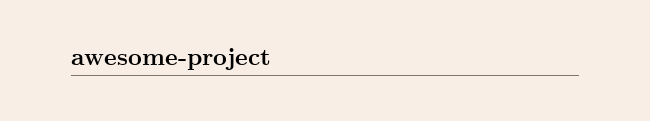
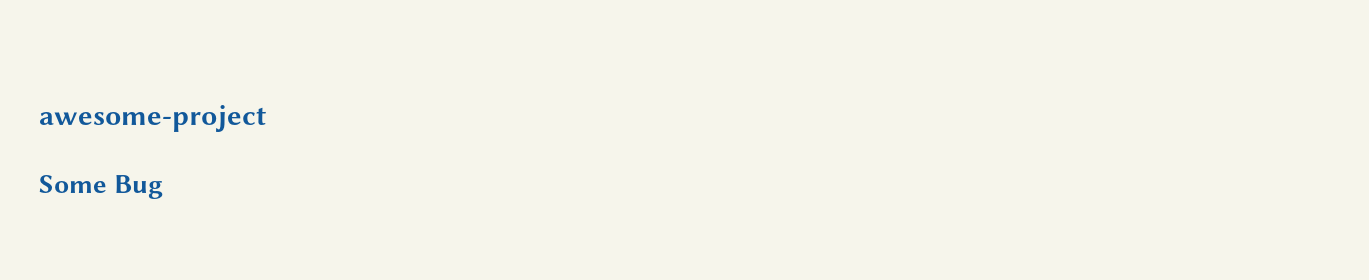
+ Some Bug

